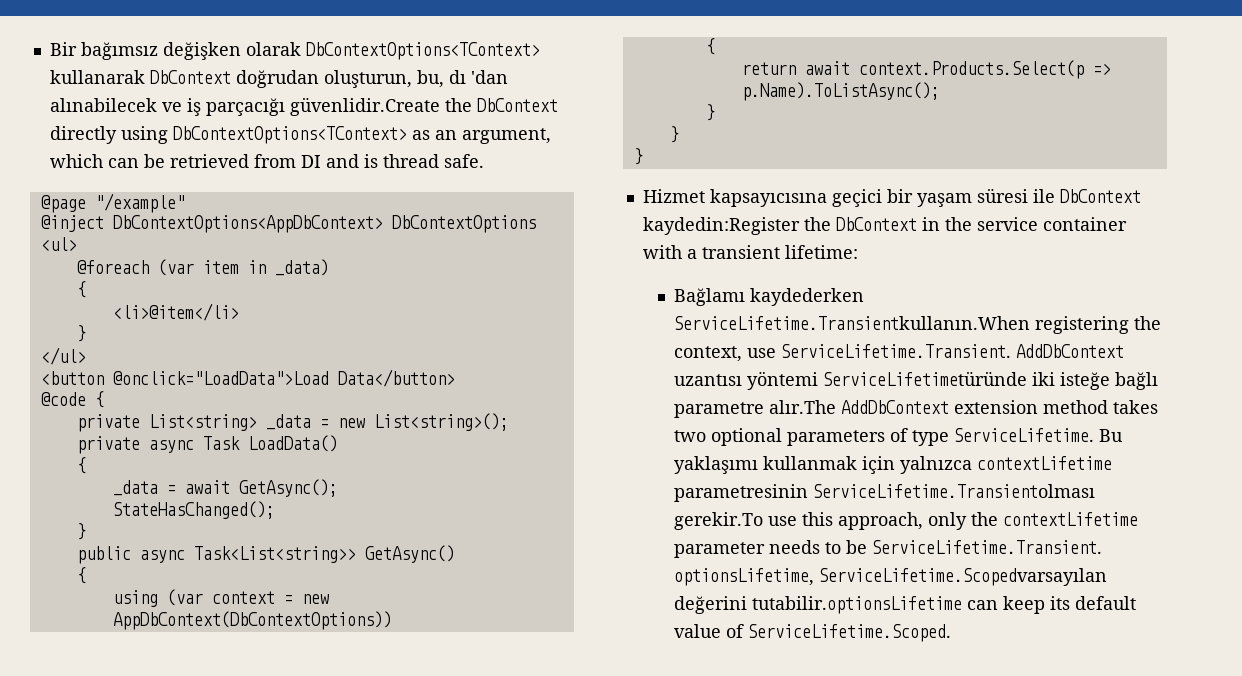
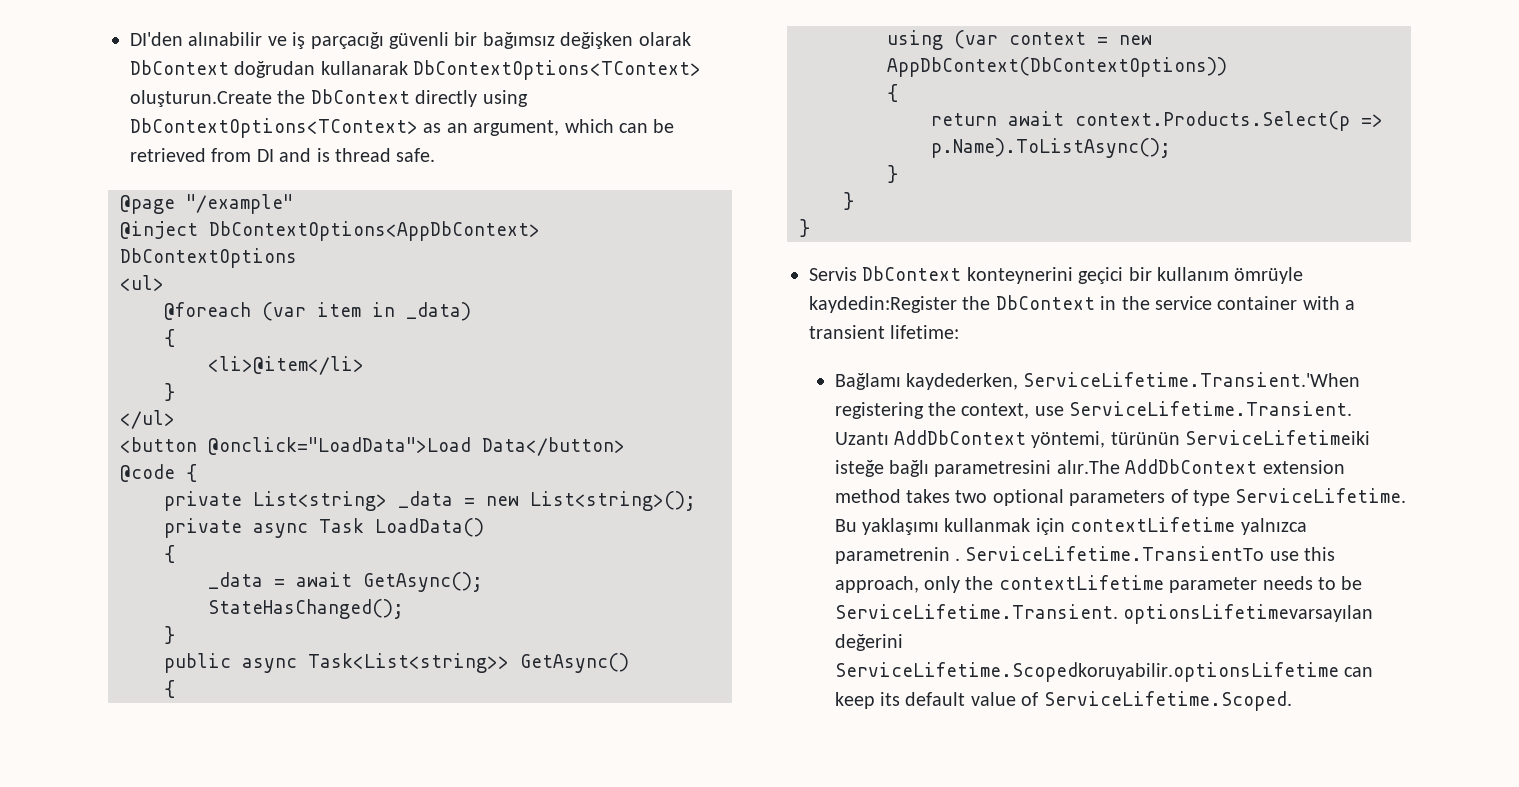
- Bir bağımsız değişken olarak DbContextOptions<TContext> kullanarak DbContext doğrudan oluşturun, bu, dı 'dan alınabilecek ve iş parçacığı güvenlidir.Create the DbContext directly using DbContextOptions<TContext> as an argument, which can be retrieved from DI and is thread safe.
+ DI'den alınabilir ve iş parçacığı güvenli bir bağımsız değişken olarak DbContext doğrudan kullanarak DbContextOptions<TContext> oluşturun.Create the DbContext directly using DbContextOptions<TContext> as an argument, which can be retrieved from DI and is thread safe.
- Hizmet kapsayıcısına geçici bir yaşam süresi ile DbContext kaydedin:Register the DbContext in the service container with a transient lifetime:
+ Servis DbContext konteynerini geçici bir kullanım ömrüyle kaydedin:Register the DbContext in the service container with a transient lifetime:
- Bağlamı kaydederken ServiceLifetime.Transientkullanın.When registering the context, use ServiceLifetime.Transient. AddDbContext uzantısı yöntemi ServiceLifetimetüründe iki isteğe bağlı parametre alır.The AddDbContext extension method takes two optional parameters of type ServiceLifetime.
+ Bağlamı kaydederken, ServiceLifetime.Transient.'When registering the context, use ServiceLifetime.Transient. Uzantı AddDbContext yöntemi, türünün ServiceLifetimeiki isteğe bağlı parametresini alır.The AddDbContext extension method takes two optional parameters of type ServiceLifetime.
- Bu yaklaşımı kullanmak için yalnızca contextLifetime parametresinin ServiceLifetime.Transientolması gerekir.To use this approach, only the contextLifetime parameter needs to be ServiceLifetime.Transient. optionsLifetime, ServiceLifetime.Scopedvarsayılan değerini tutabilir.optionsLifetime can keep its default value of ServiceLifetime.Scoped.
+ Bu yaklaşımı kullanmak için contextLifetime yalnızca parametrenin . ServiceLifetime.TransientTo use this approach, only the contextLifetime parameter needs to be ServiceLifetime.Transient. optionsLifetimevarsayılan değerini ServiceLifetime.Scopedkoruyabilir.optionsLifetime can keep its default value of ServiceLifetime.Scoped.

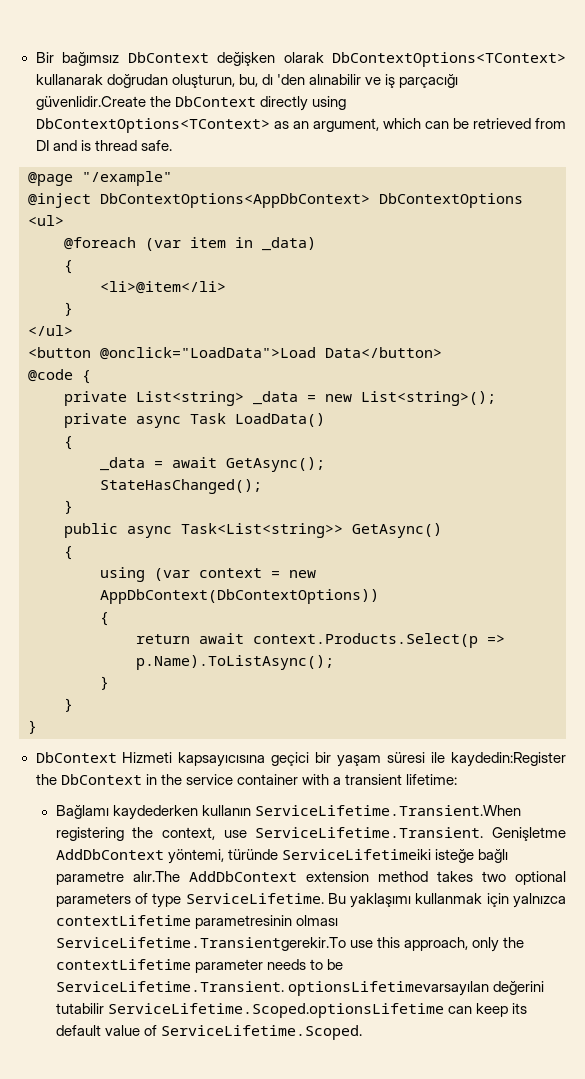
- DI'den alınabilir ve iş parçacığı güvenli bir bağımsız değişken olarak DbContext doğrudan kullanarak DbContextOptions<TContext> oluşturun.Create the DbContext directly using DbContextOptions<TContext> as an argument, which can be retrieved from DI and is thread safe.
+ Bir bağımsız DbContext değişken olarak DbContextOptions<TContext> kullanarak doğrudan oluşturun, bu, dı 'den alınabilir ve iş parçacığı güvenlidir.Create the DbContext directly using DbContextOptions<TContext> as an argument, which can be retrieved from DI and is thread safe.
- Servis DbContext konteynerini geçici bir kullanım ömrüyle kaydedin:Register the DbContext in the service container with a transient lifetime:
+ DbContext Hizmeti kapsayıcısına geçici bir yaşam süresi ile kaydedin:Register the DbContext in the service container with a transient lifetime:
- Bağlamı kaydederken, ServiceLifetime.Transient.'When registering the context, use ServiceLifetime.Transient. Uzantı AddDbContext yöntemi, türünün ServiceLifetimeiki isteğe bağlı parametresini alır.The AddDbContext extension method takes two optional parameters of type ServiceLifetime.
+ Bağlamı kaydederken kullanın ServiceLifetime.Transient.When registering the context, use ServiceLifetime.Transient. Genişletme AddDbContext yöntemi, türünde ServiceLifetimeiki isteğe bağlı parametre alır.The AddDbContext extension method takes two optional parameters of type ServiceLifetime.
- Bu yaklaşımı kullanmak için contextLifetime yalnızca parametrenin . ServiceLifetime.TransientTo use this approach, only the contextLifetime parameter needs to be ServiceLifetime.Transient. optionsLifetimevarsayılan değerini ServiceLifetime.Scopedkoruyabilir.optionsLifetime can keep its default value of ServiceLifetime.Scoped.
+ Bu yaklaşımı kullanmak için yalnızca contextLifetime parametresinin olması ServiceLifetime.Transientgerekir.To use this approach, only the contextLifetime parameter needs to be ServiceLifetime.Transient. optionsLifetimevarsayılan değerini tutabilir ServiceLifetime.Scoped.optionsLifetime can keep its default value of ServiceLifetime.Scoped.

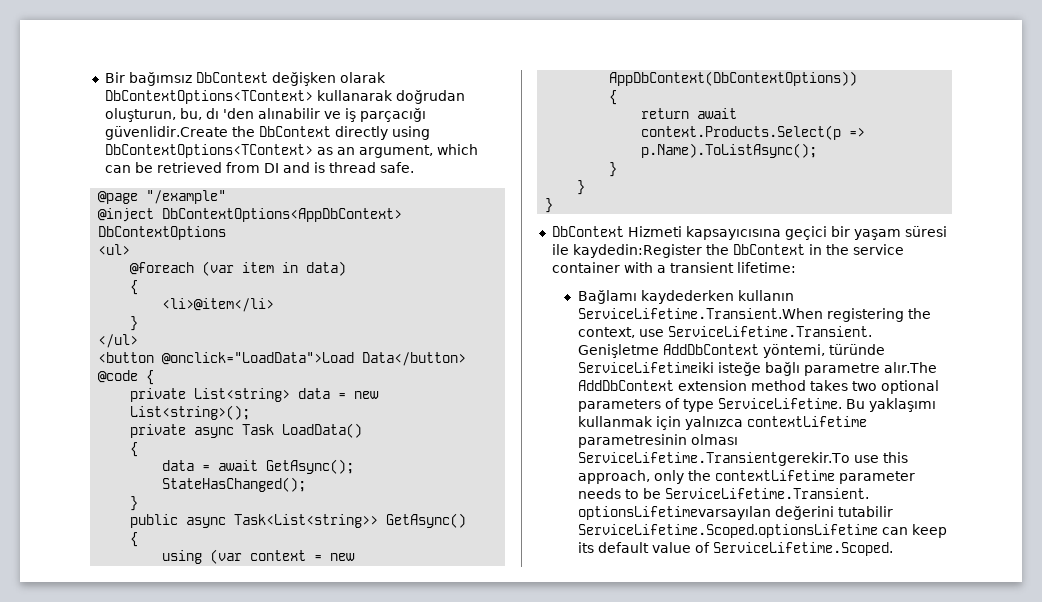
- @foreach (var item in _data)
+ @foreach (var item in data)
- private List<string> _data = new List<string>();
+ private List<string> data = new List<string>();
- _data = await GetAsync();
+ data = await GetAsync();

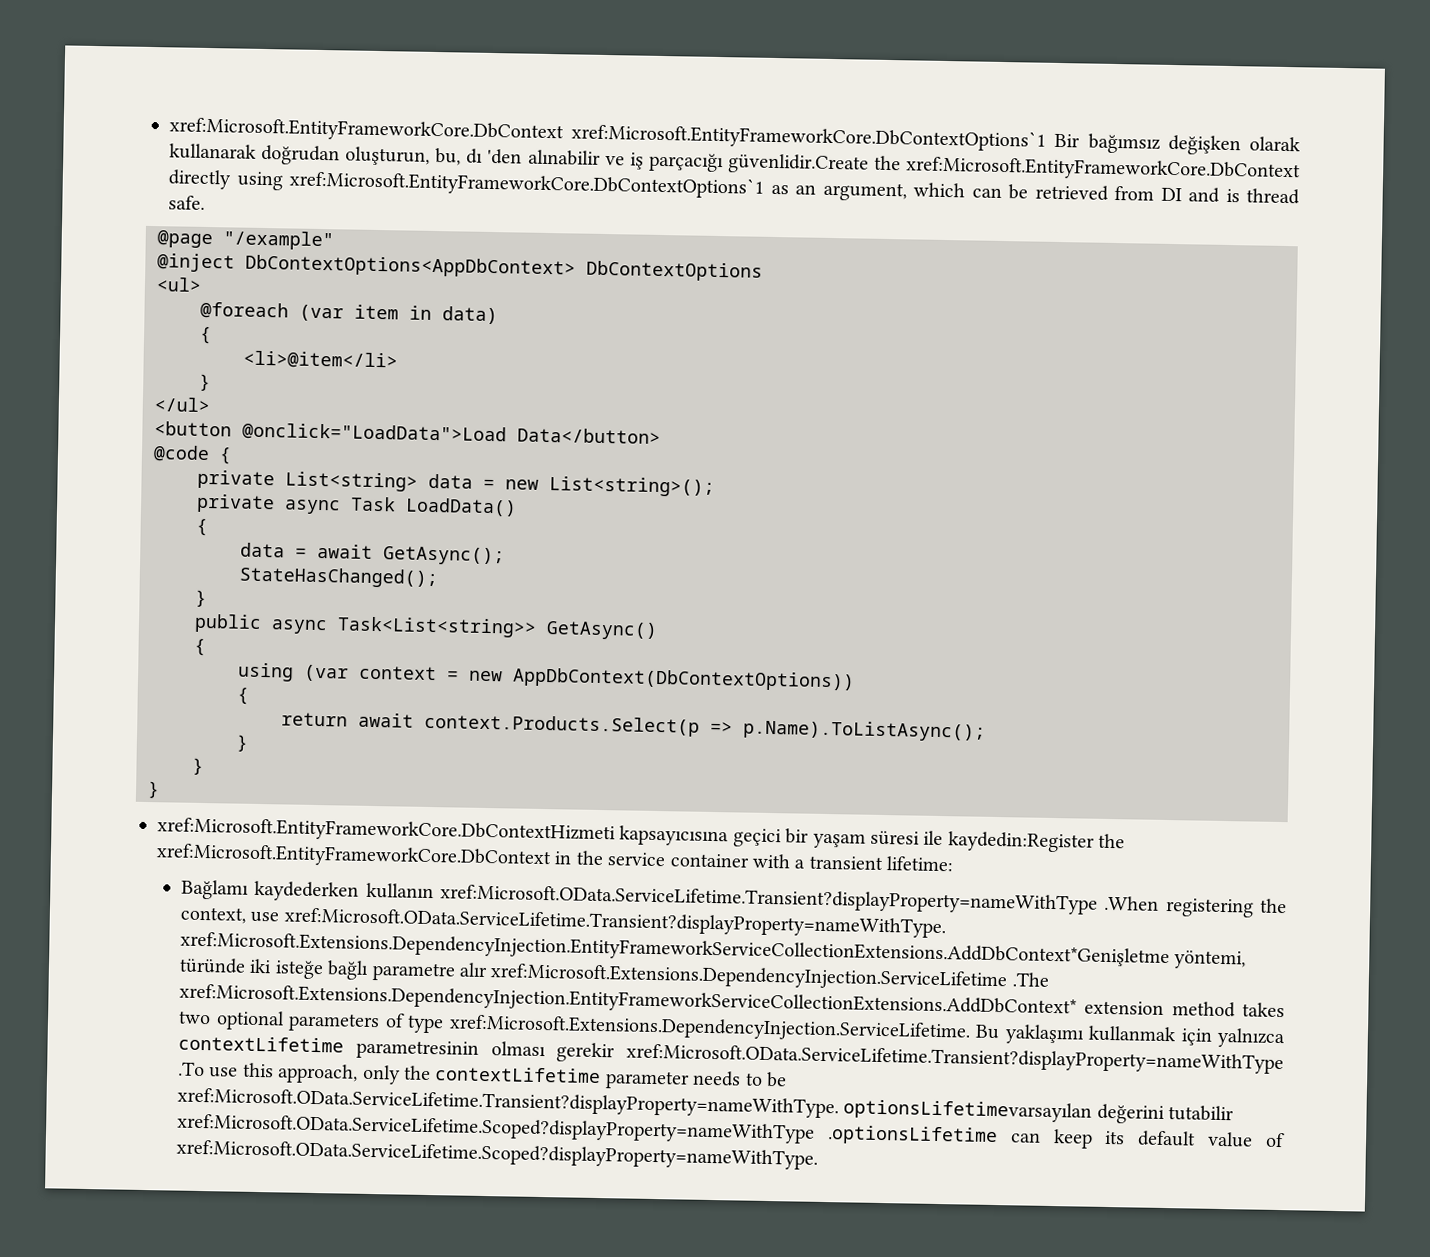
- Bir bağımsız DbContext değişken olarak DbContextOptions<TContext> kullanarak doğrudan oluşturun, bu, dı 'den alınabilir ve iş parçacığı güvenlidir.Create the DbContext directly using DbContextOptions<TContext> as an argument, which can be retrieved from DI and is thread safe.
+ xref:Microsoft.EntityFrameworkCore.DbContext xref:Microsoft.EntityFrameworkCore.DbContextOptions`1 Bir bağımsız değişken olarak kullanarak doğrudan oluşturun, bu, dı 'den alınabilir ve iş parçacığı güvenlidir.Create the xref:Microsoft.EntityFrameworkCore.DbContext directly using xref:Microsoft.EntityFrameworkCore.DbContextOptions`1 as an argument, which can be retrieved from DI and is thread safe.
- DbContext Hizmeti kapsayıcısına geçici bir yaşam süresi ile kaydedin:Register the DbContext in the service container with a transient lifetime:
+ xref:Microsoft.EntityFrameworkCore.DbContextHizmeti kapsayıcısına geçici bir yaşam süresi ile kaydedin:Register the xref:Microsoft.EntityFrameworkCore.DbContext in the service container with a transient lifetime:
- Bağlamı kaydederken kullanın ServiceLifetime.Transient.When registering the context, use ServiceLifetime.Transient. Genişletme AddDbContext yöntemi, türünde ServiceLifetimeiki isteğe bağlı parametre alır.The AddDbContext extension method takes two optional parameters of type ServiceLifetime. Bu yaklaşımı kullanmak için yalnızca contextLifetime parametresinin olması ServiceLifetime.Transientgerekir.To use this approach, only the contextLifetime parameter needs to be ServiceLifetime.Transient. optionsLifetimevarsayılan değerini tutabilir ServiceLifetime.Scoped.optionsLifetime can keep its default value of ServiceLifetime.Scoped.
+ Bağlamı kaydederken kullanın xref:Microsoft.OData.ServiceLifetime.Transient?displayProperty=nameWithType .When registering the context, use xref:Microsoft.OData.ServiceLifetime.Transient?displayProperty=nameWithType. xref:Microsoft.Extensions.DependencyInjection.EntityFrameworkServiceCollectionExtensions.AddDbContext*Genişletme yöntemi, türünde iki isteğe bağlı parametre alır xref:Microsoft.Extensions.DependencyInjection.ServiceLifetime .The xref:Microsoft.Extensions.DependencyInjection.EntityFrameworkServiceCollectionExtensions.AddDbContext* extension method takes two optional parameters of type xref:Microsoft.Extensions.DependencyInjection.ServiceLifetime. Bu yaklaşımı kullanmak için yalnızca contextLifetime parametresinin olması gerekir xref:Microsoft.OData.ServiceLifetime.Transient?displayProperty=nameWithType .To use this approach, only the contextLifetime parameter needs to be xref:Microsoft.OData.ServiceLifetime.Transient?displayProperty=nameWithType. optionsLifetimevarsayılan değerini tutabilir xref:Microsoft.OData.ServiceLifetime.Scoped?displayProperty=nameWithType .optionsLifetime can keep its default value of xref:Microsoft.OData.ServiceLifetime.Scoped?displayProperty=nameWithType.

